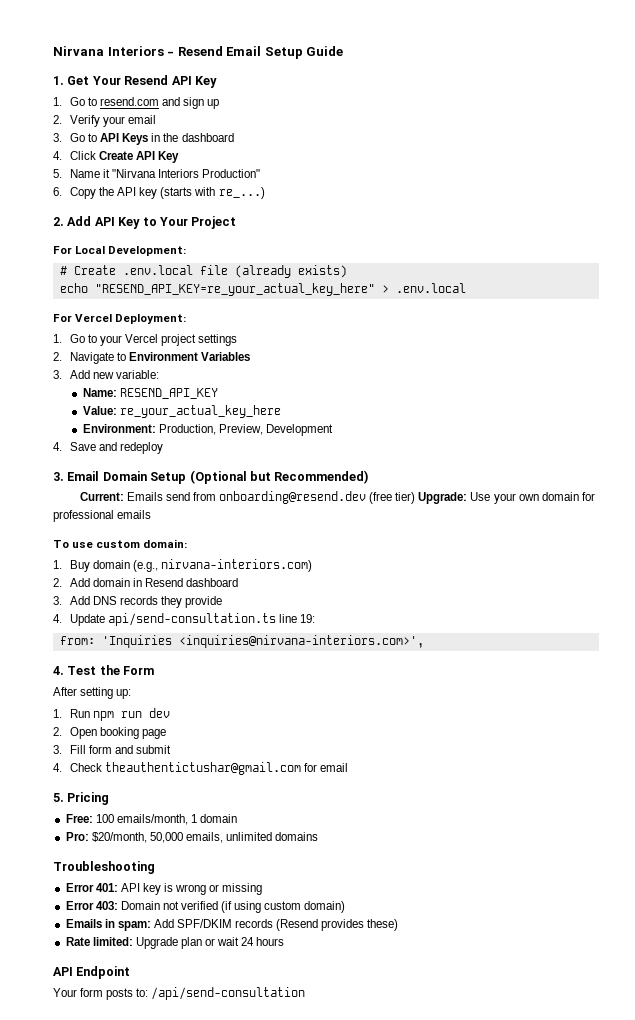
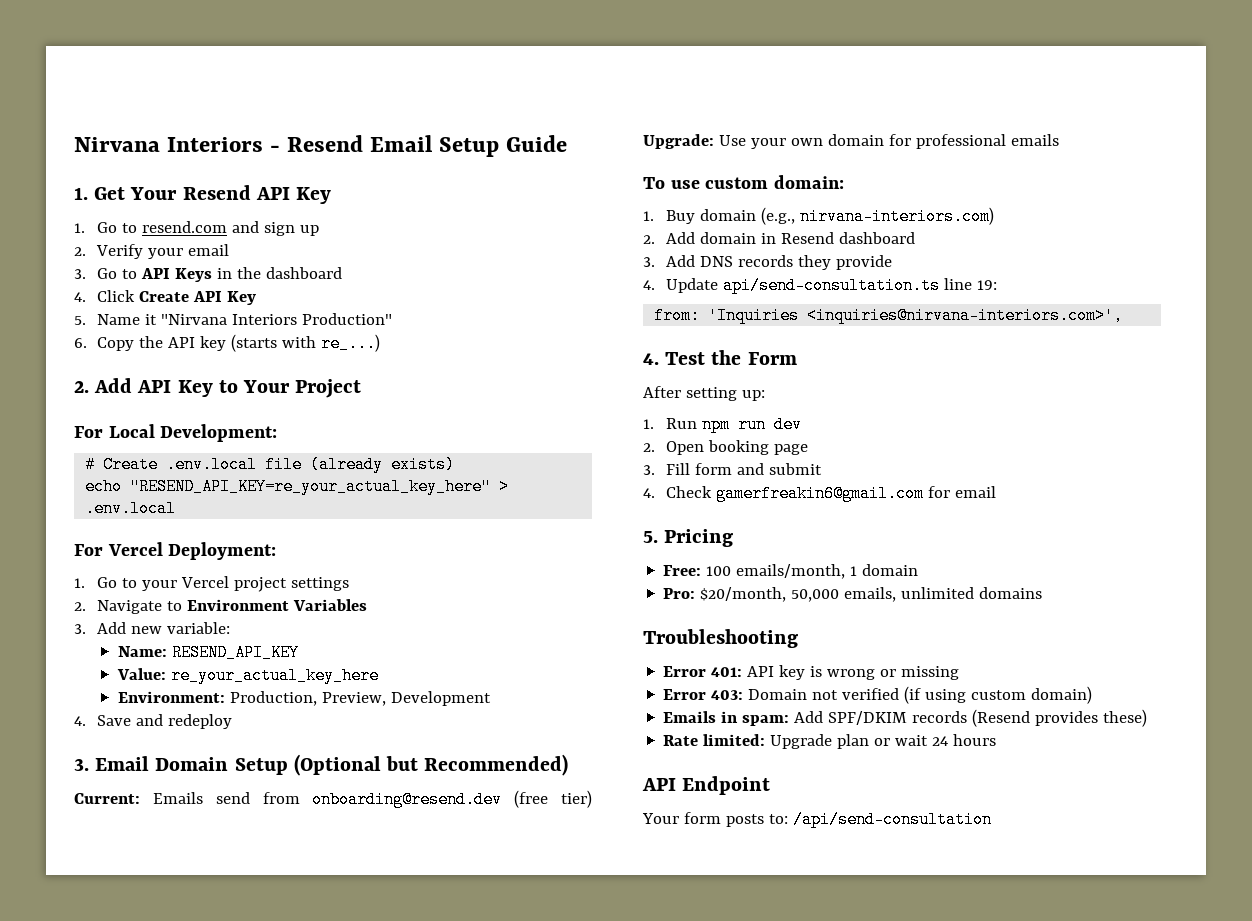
- 4. Check theauthentictushar@gmail.com for email
+ 4. Check gamerfreakin6@gmail.com for email

